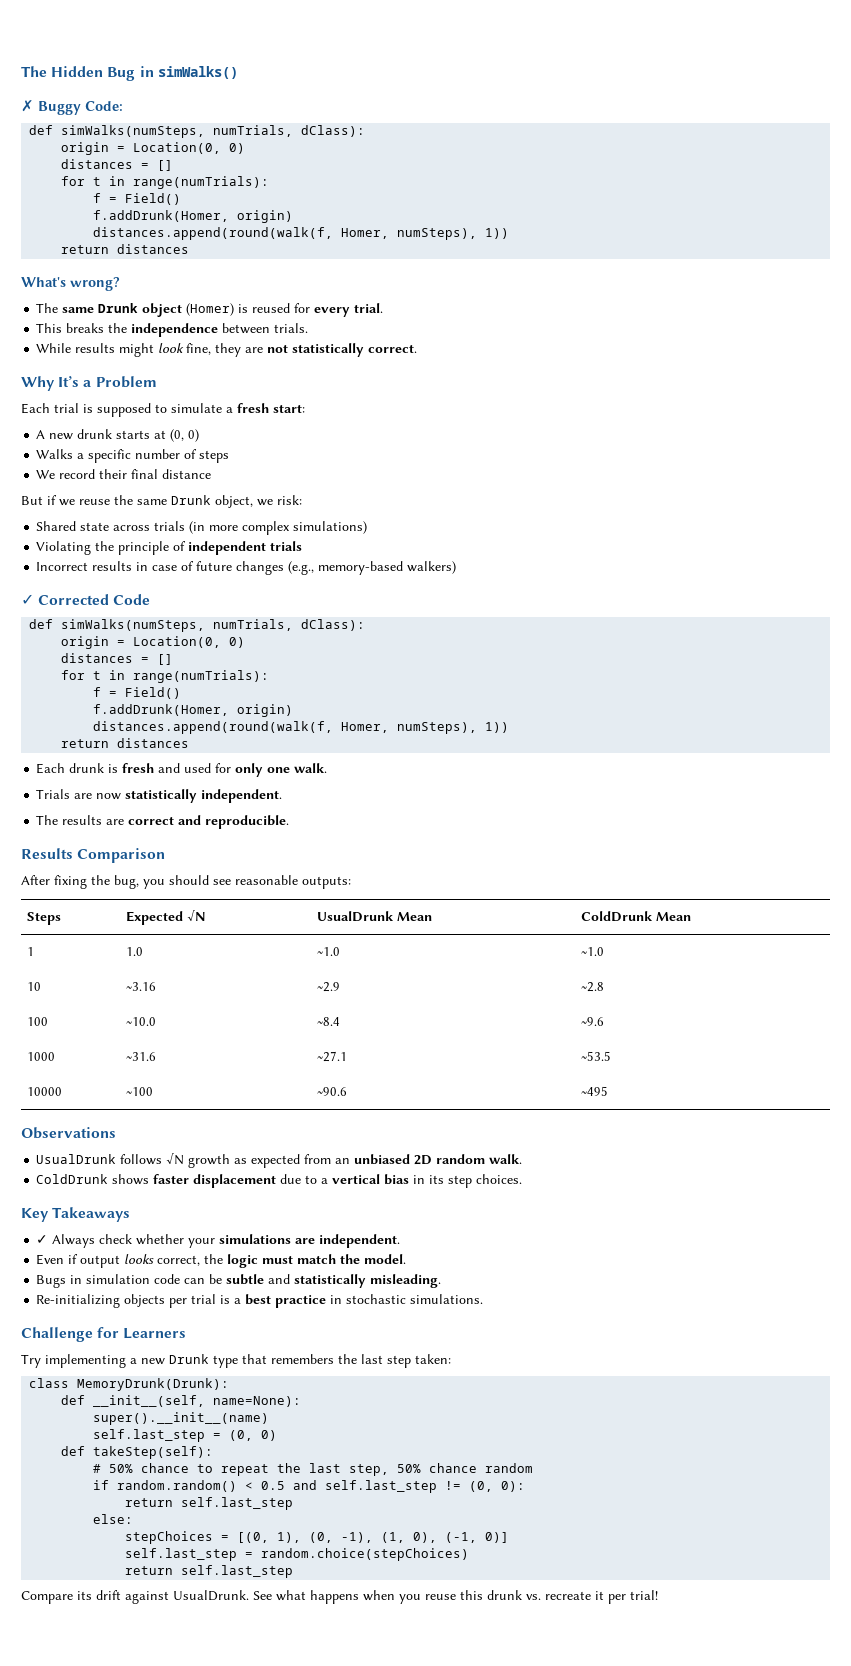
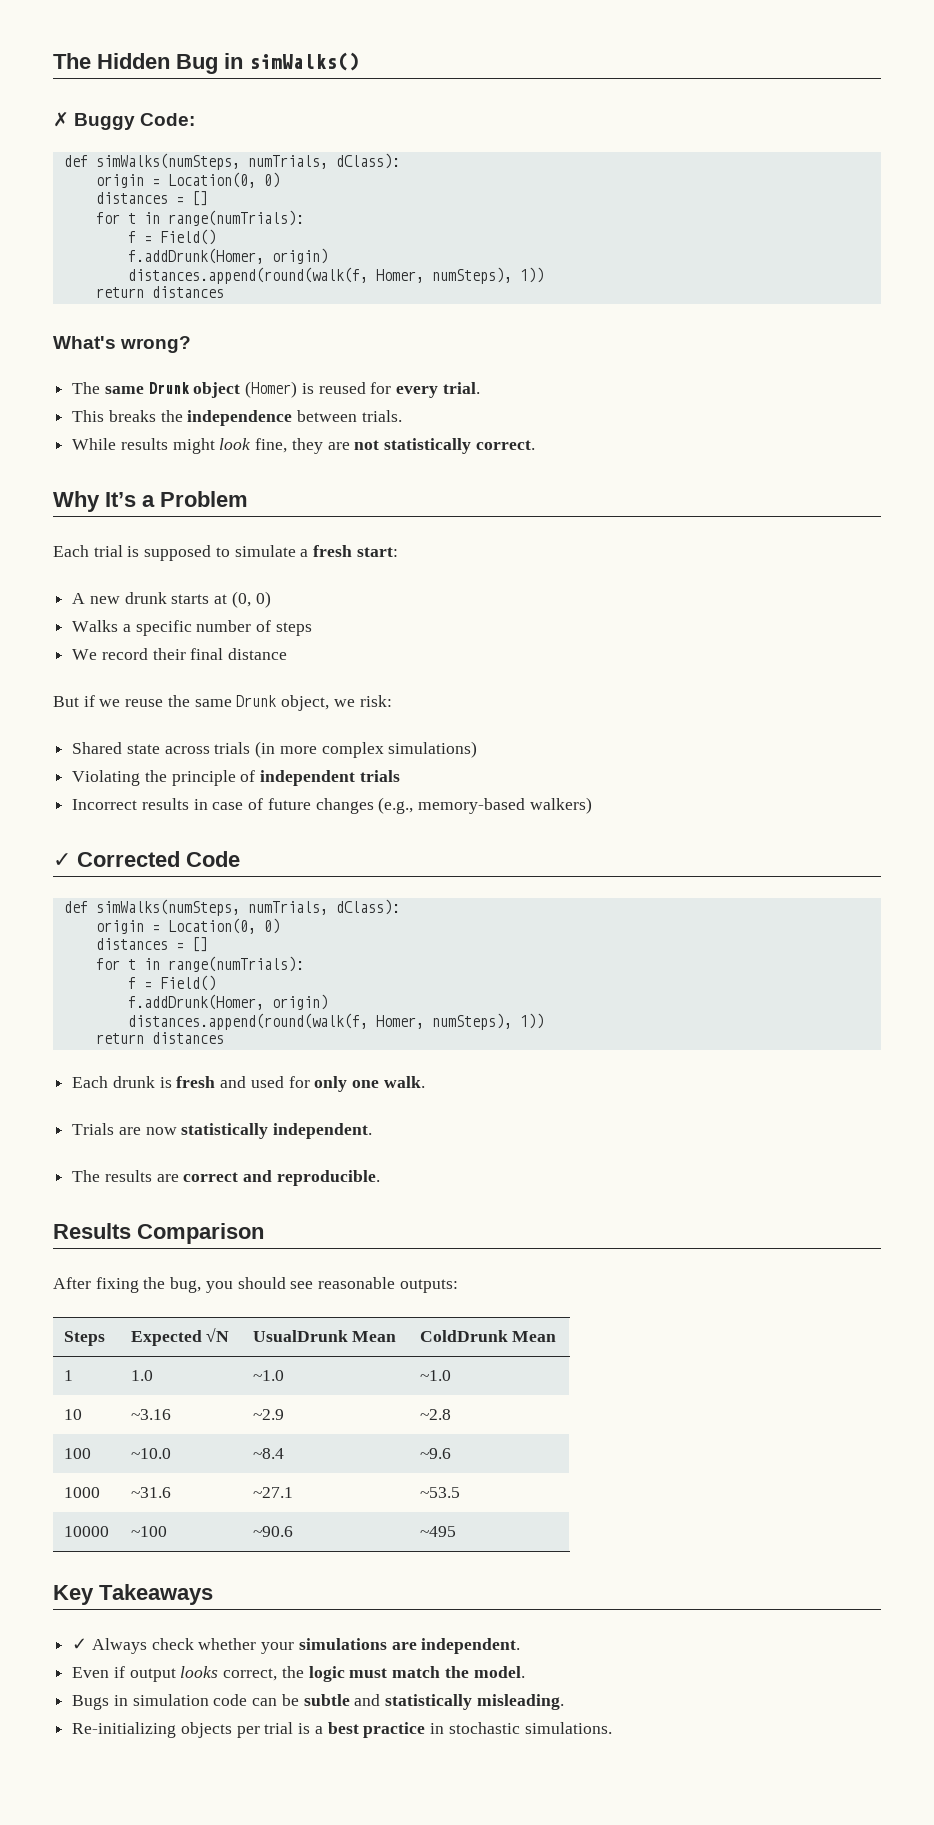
- Observations
- UsualDrunk follows √N growth as expected from an unbiased 2D random walk.
- ColdDrunk shows faster displacement due to a vertical bias in its step choices.
- Challenge for Learners
- Try implementing a new Drunk type that remembers the last step taken:
- class MemoryDrunk(Drunk):
- def __init__(self, name=None):
- super().__init__(name)
- self.last_step = (0, 0)
- def takeStep(self):
- # 50% chance to repeat the last step, 50% chance random
- if random.random() < 0.5 and self.last_step != (0, 0):
- return self.last_step
- else:
- stepChoices = [(0, 1), (0, -1), (1, 0), (-1, 0)]
- self.last_step = random.choice(stepChoices)
- return self.last_step
- Compare its drift against UsualDrunk. See what happens when you reuse this drunk vs. recreate it per trial!

